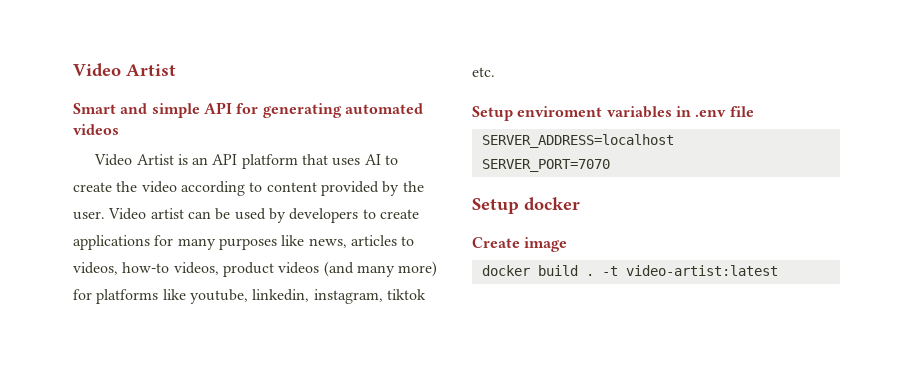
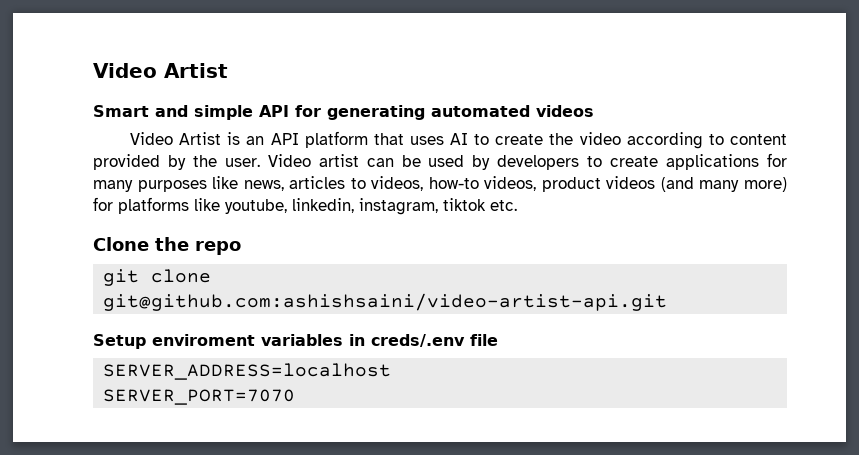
+ Clone the repo
+ git clone git@github.com:ashishsaini/video-artist-api.git
- Setup enviroment variables in .env file
+ Setup enviroment variables in creds/.env file
- Setup docker
- Create image
- docker build . -t video-artist:latest

